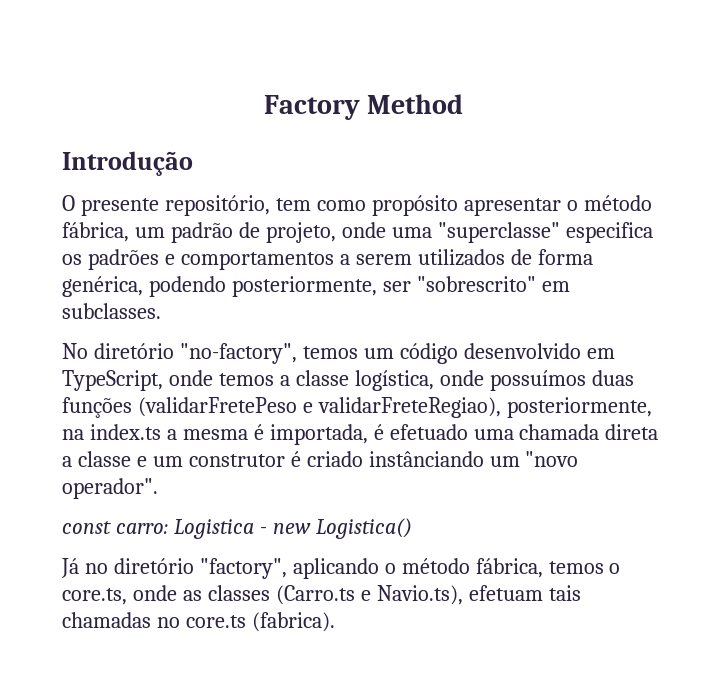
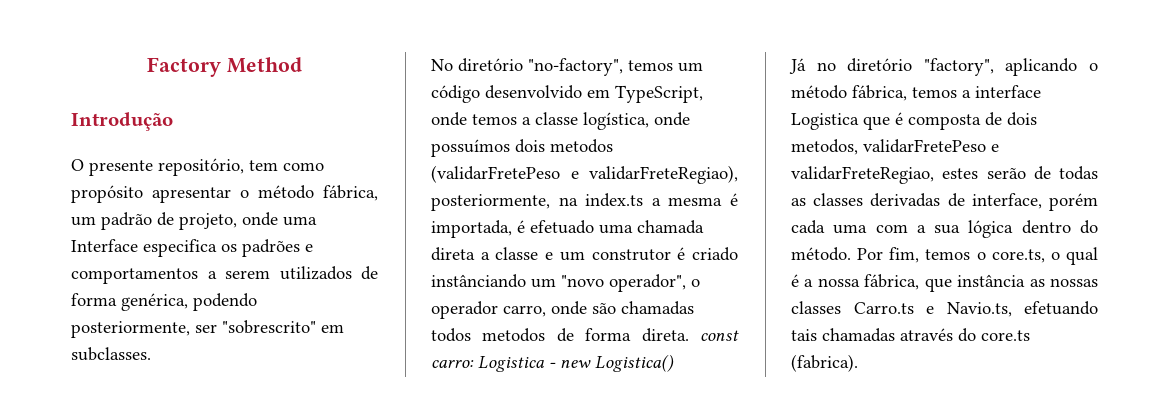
- O presente repositório, tem como propósito apresentar o método fábrica, um padrão de projeto, onde uma "superclasse" especifica os padrões e comportamentos a serem utilizados de forma genérica, podendo posteriormente, ser "sobrescrito" em subclasses.
+ O presente repositório, tem como propósito apresentar o método fábrica, um padrão de projeto, onde uma Interface especifica os padrões e comportamentos a serem utilizados de forma genérica, podendo posteriormente, ser "sobrescrito" em subclasses.
- No diretório "no-factory", temos um código desenvolvido em TypeScript, onde temos a classe logística, onde possuímos duas funções (validarFretePeso e validarFreteRegiao), posteriormente, na index.ts a mesma é importada, é efetuado uma chamada direta a classe e um construtor é criado instânciando um "novo operador".
- const carro: Logistica - new Logistica()
+ No diretório "no-factory", temos um código desenvolvido em TypeScript, onde temos a classe logística, onde possuímos dois metodos (validarFretePeso e validarFreteRegiao), posteriormente, na index.ts a mesma é importada, é efetuado uma chamada direta a classe e um construtor é criado instânciando um "novo operador", o operador carro, onde são chamadas todos metodos de forma direta. const carro: Logistica - new Logistica()
- Já no diretório "factory", aplicando o método fábrica, temos o core.ts, onde as classes (Carro.ts e Navio.ts), efetuam tais chamadas no core.ts (fabrica).
+ Já no diretório "factory", aplicando o método fábrica, temos a interface Logistica que é composta de dois metodos, validarFretePeso e validarFreteRegiao, estes serão de todas as classes derivadas de interface, porém cada uma com a sua lógica dentro do método. Por fim, temos o core.ts, o qual é a nossa fábrica, que instância as nossas classes Carro.ts e Navio.ts, efetuando tais chamadas através do core.ts (fabrica).

